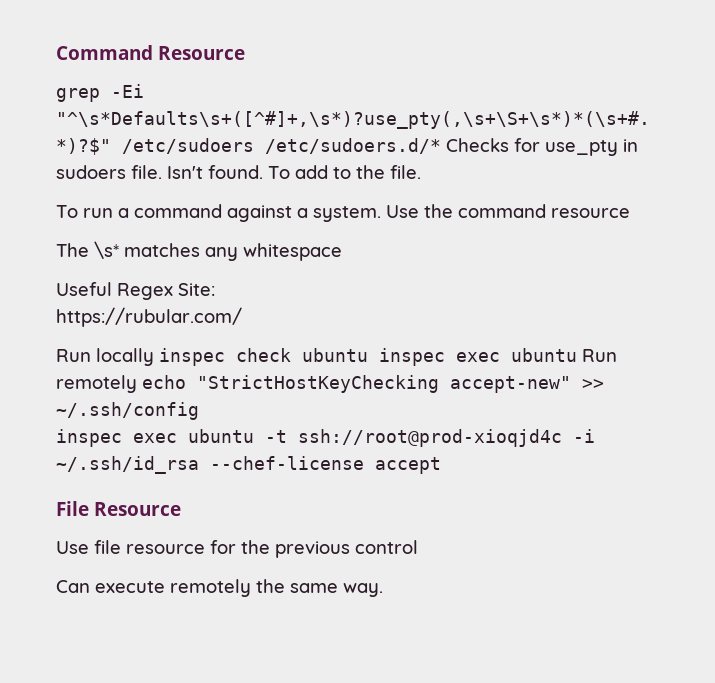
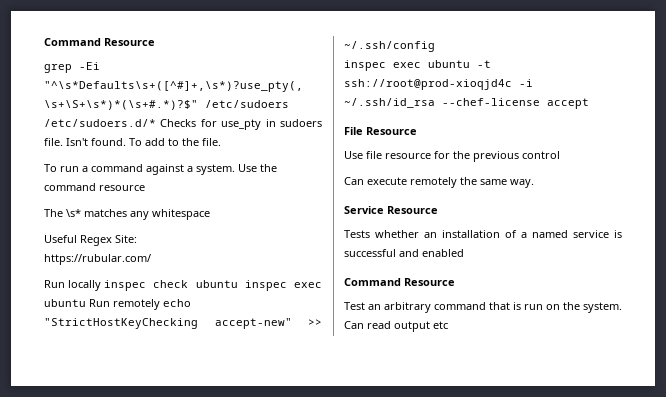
+ Service Resource
+ Tests whether an installation of a named service is successful and enabled
+ Command Resource
+ Test an arbitrary command that is run on the system. Can read output etc

